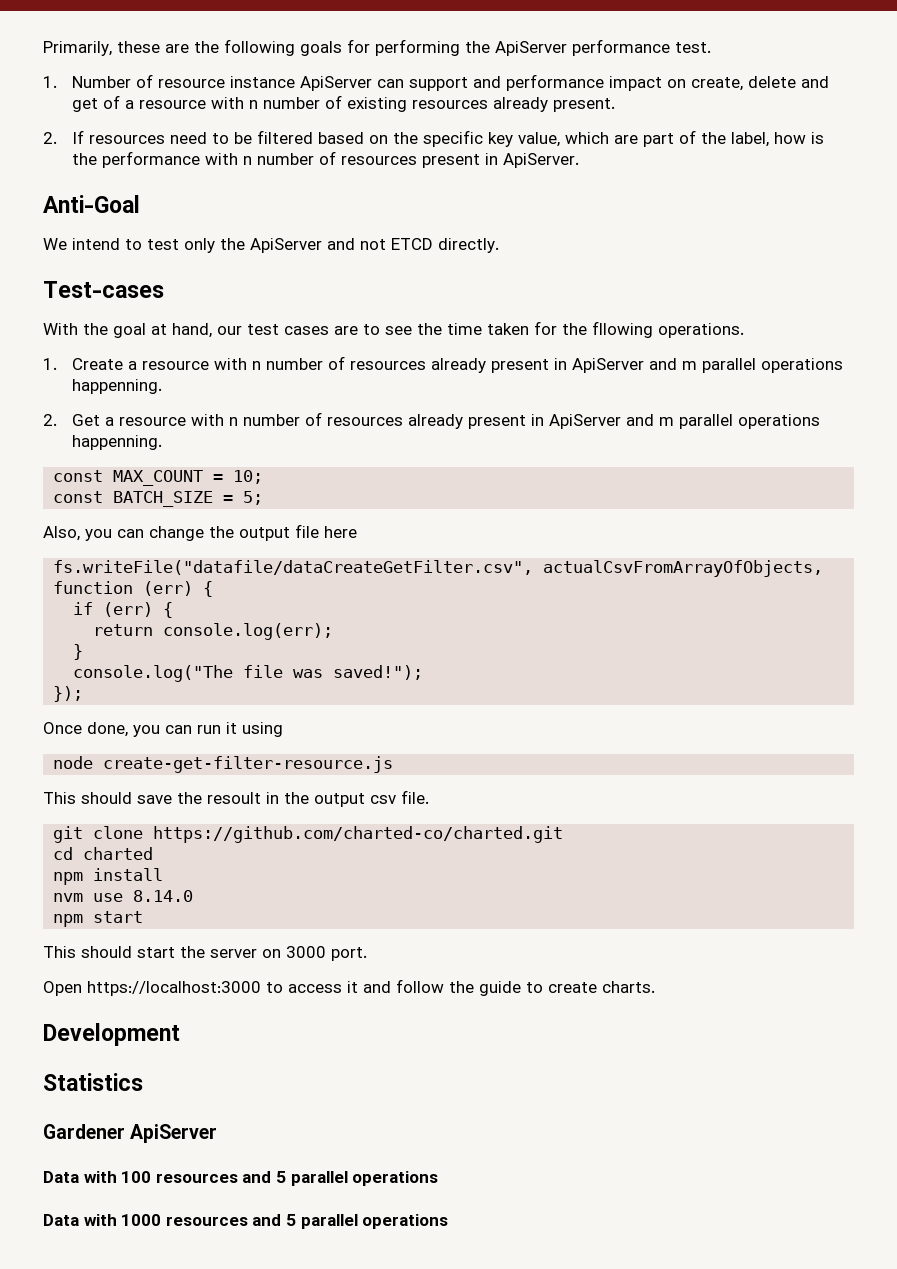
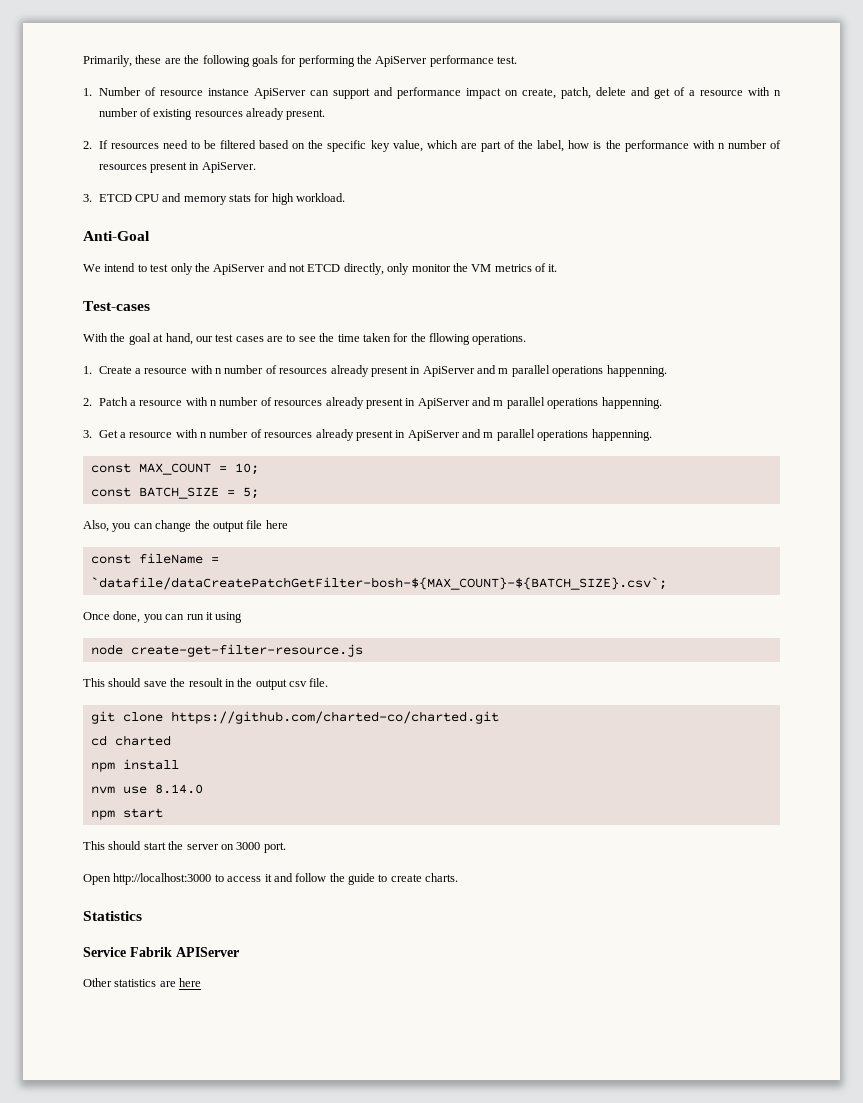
- 1. Number of resource instance ApiServer can support and performance impact on create, delete and get of a resource with n number of existing resources already present.
+ 1. Number of resource instance ApiServer can support and performance impact on create, patch, delete and get of a resource with n number of existing resources already present.
+ 3. ETCD CPU and memory stats for high workload.
- We intend to test only the ApiServer and not ETCD directly.
+ We intend to test only the ApiServer and not ETCD directly, only monitor the VM metrics of it.
- 2. Get a resource with n number of resources already present in ApiServer and m parallel operations happenning.
+ 2. Patch a resource with n number of resources already present in ApiServer and m parallel operations happenning.
+ 3. Get a resource with n number of resources already present in ApiServer and m parallel operations happenning.
- fs.writeFile("datafile/dataCreateGetFilter.csv", actualCsvFromArrayOfObjects, function (err) {
- if (err) {
- return console.log(err);
- }
- console.log("The file was saved!");
- });
+ const fileName = `datafile/dataCreatePatchGetFilter-bosh-${MAX_COUNT}-${BATCH_SIZE}.csv`;
- Open https://localhost:3000 to access it and follow the guide to create charts.
+ Open http://localhost:3000 to access it and follow the guide to create charts.
- Development
- Gardener ApiServer
- Data with 100 resources and 5 parallel operations
- Data with 1000 resources and 5 parallel operations
+ Service Fabrik APIServer
+ Other statistics are here

